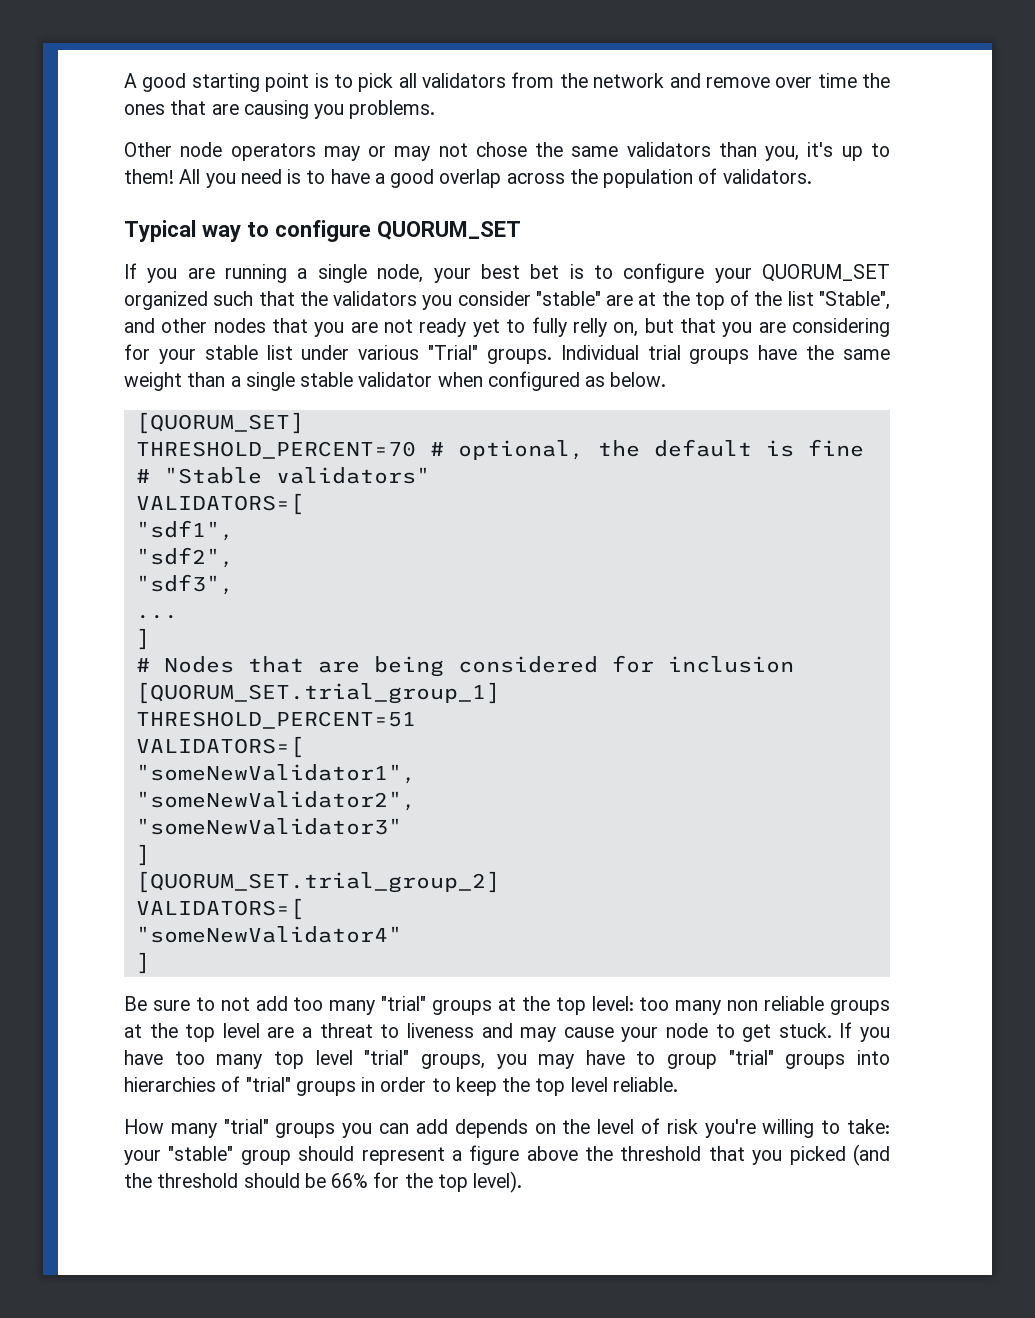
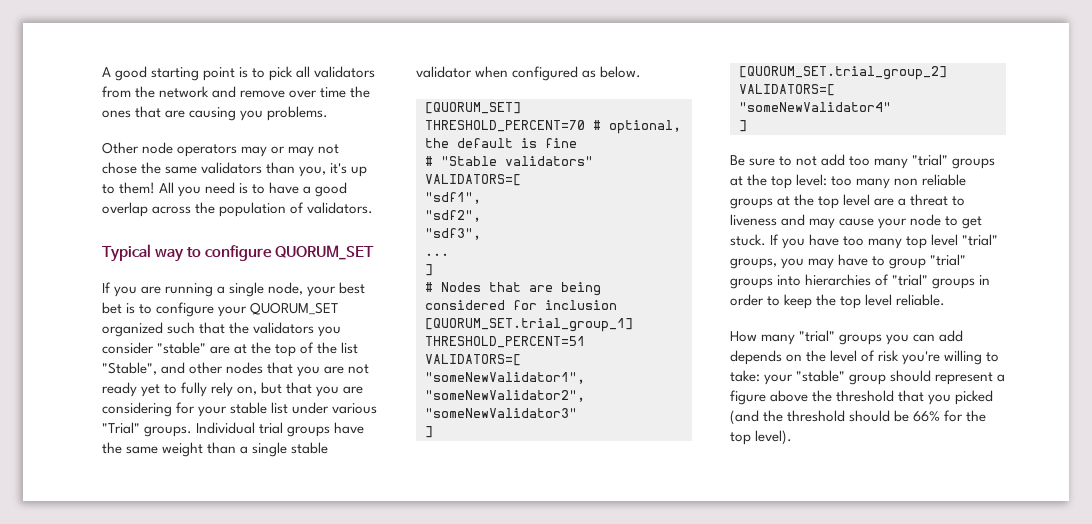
- If you are running a single node, your best bet is to configure your QUORUM_SET organized such that the validators you consider "stable" are at the top of the list "Stable", and other nodes that you are not ready yet to fully relly on, but that you are considering for your stable list under various "Trial" groups.
+ If you are running a single node, your best bet is to configure your QUORUM_SET organized such that the validators you consider "stable" are at the top of the list "Stable", and other nodes that you are not ready yet to fully rely on, but that you are considering for your stable list under various "Trial" groups.

